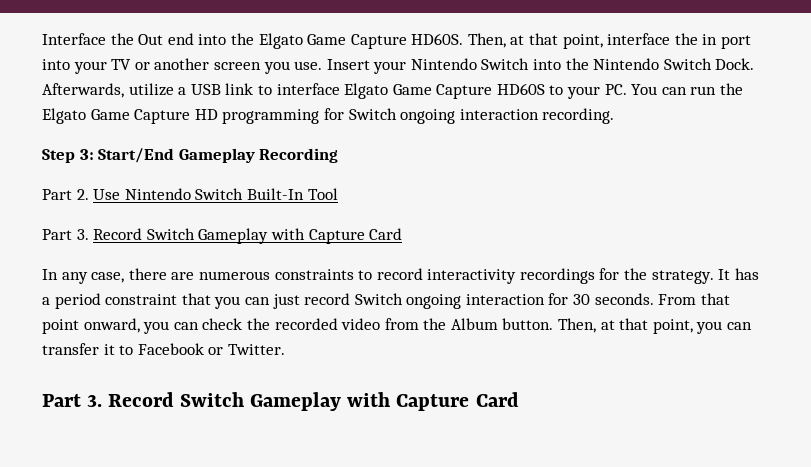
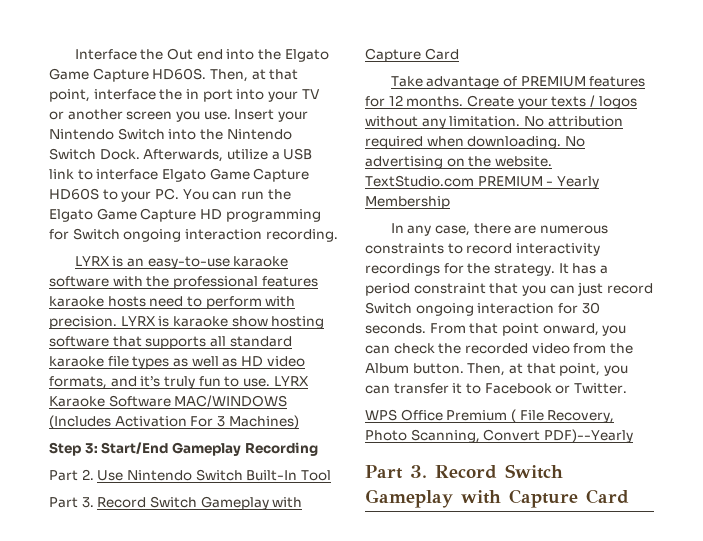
+ LYRX is an easy-to-use karaoke software with the professional features karaoke hosts need to perform with precision. LYRX is karaoke show hosting software that supports all standard karaoke file types as well as HD video formats, and it’s truly fun to use. LYRX Karaoke Software MAC/WINDOWS (Includes Activation For 3 Machines)
+ Take advantage of PREMIUM features for 12 months. Create your texts / logos without any limitation. No attribution required when downloading. No advertising on the website. TextStudio.com PREMIUM - Yearly Membership
+ WPS Office Premium ( File Recovery, Photo Scanning, Convert PDF)--Yearly

